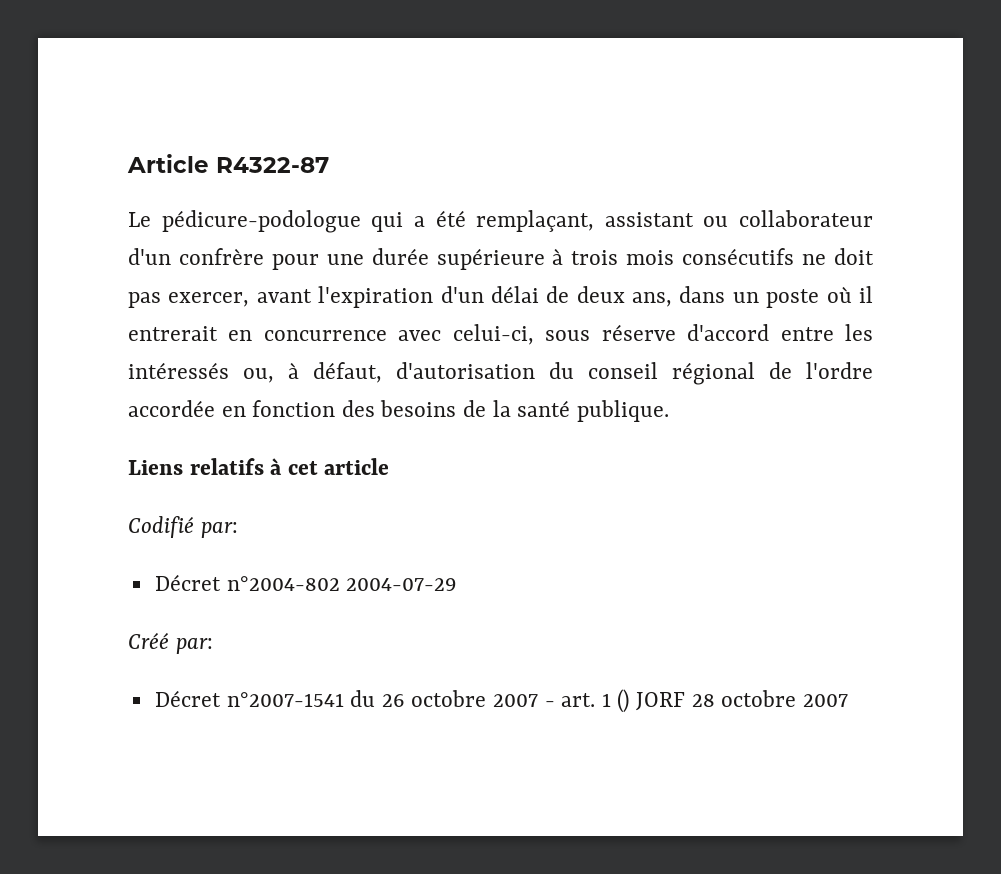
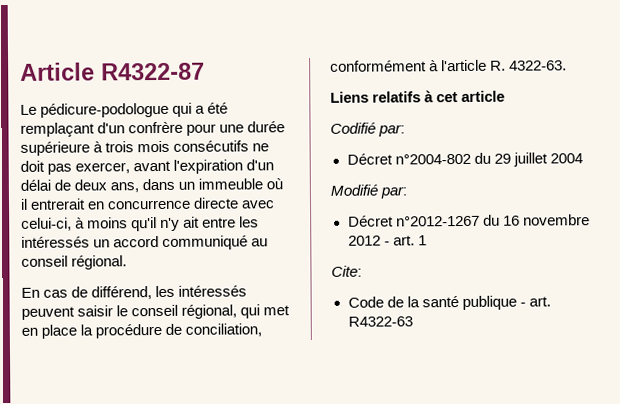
- Le pédicure-podologue qui a été remplaçant, assistant ou collaborateur d'un confrère pour une durée supérieure à trois mois consécutifs ne doit pas exercer, avant l'expiration d'un délai de deux ans, dans un poste où il entrerait en concurrence avec celui-ci, sous réserve d'accord entre les intéressés ou, à défaut, d'autorisation du conseil régional de l'ordre accordée en fonction des besoins de la santé publique.
+ Le pédicure-podologue qui a été remplaçant d'un confrère pour une durée supérieure à trois mois consécutifs ne doit pas exercer, avant l'expiration d'un délai de deux ans, dans un immeuble où il entrerait en concurrence directe avec celui-ci, à moins qu'il n'y ait entre les intéressés un accord communiqué au conseil régional.
+ En cas de différend, les intéressés peuvent saisir le conseil régional, qui met en place la procédure de conciliation, conformément à l'article R. 4322-63.
- Décret n°2004-802 2004-07-29
- Créé par:
- Décret n°2007-1541 du 26 octobre 2007 - art. 1 () JORF 28 octobre 2007
+ Décret n°2004-802 du 29 juillet 2004
+ Modifié par:
+ Décret n°2012-1267 du 16 novembre 2012 - art. 1
+ Cite:
+ Code de la santé publique - art. R4322-63

